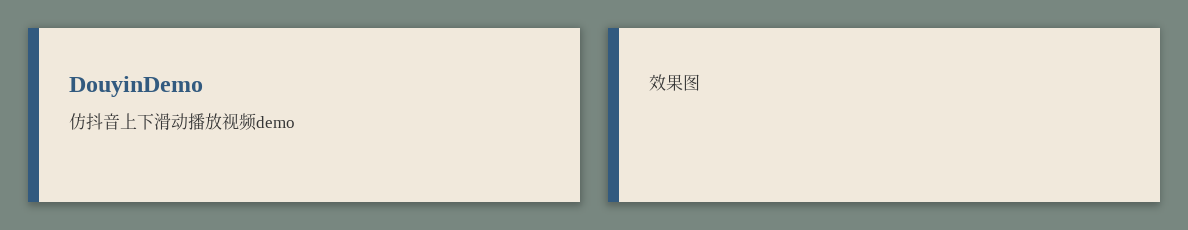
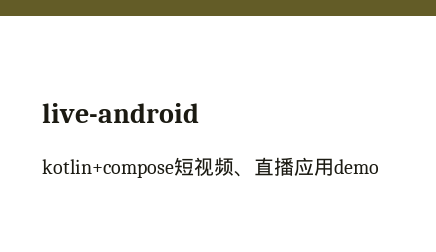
- DouyinDemo
- 仿抖音上下滑动播放视频demo
+ live-android
+ kotlin+compose短视频、直播应用demo
- 效果图

